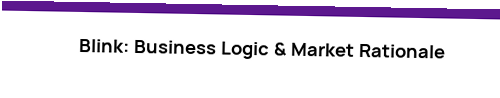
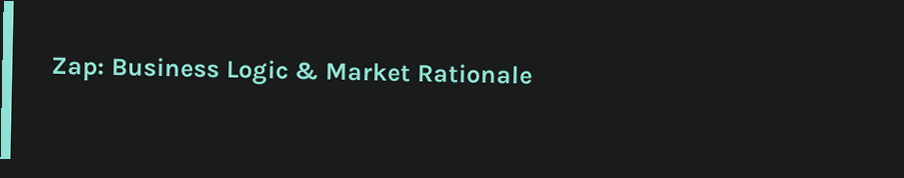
- Blink: Business Logic & Market Rationale
+ Zap: Business Logic & Market Rationale

